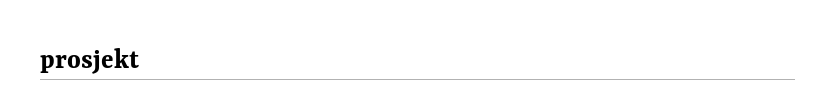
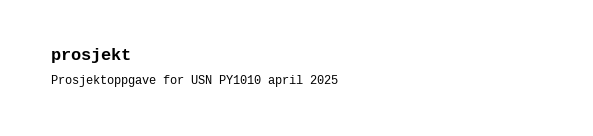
+ Prosjektoppgave for USN PY1010 april 2025

